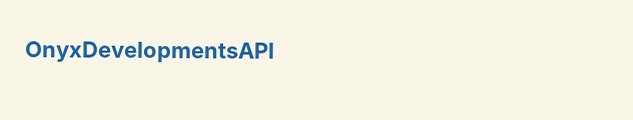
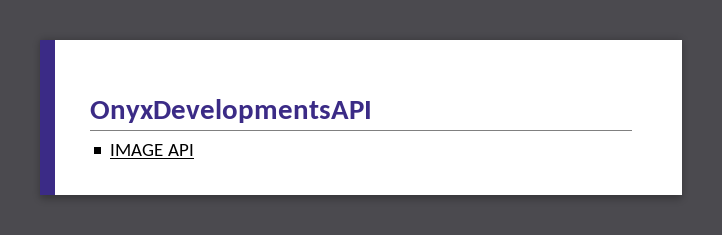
+ IMAGE API

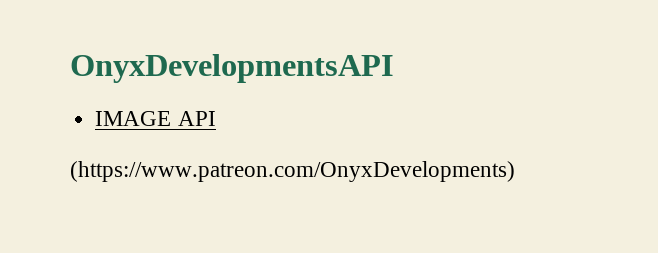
+ (https://www.patreon.com/OnyxDevelopments)

